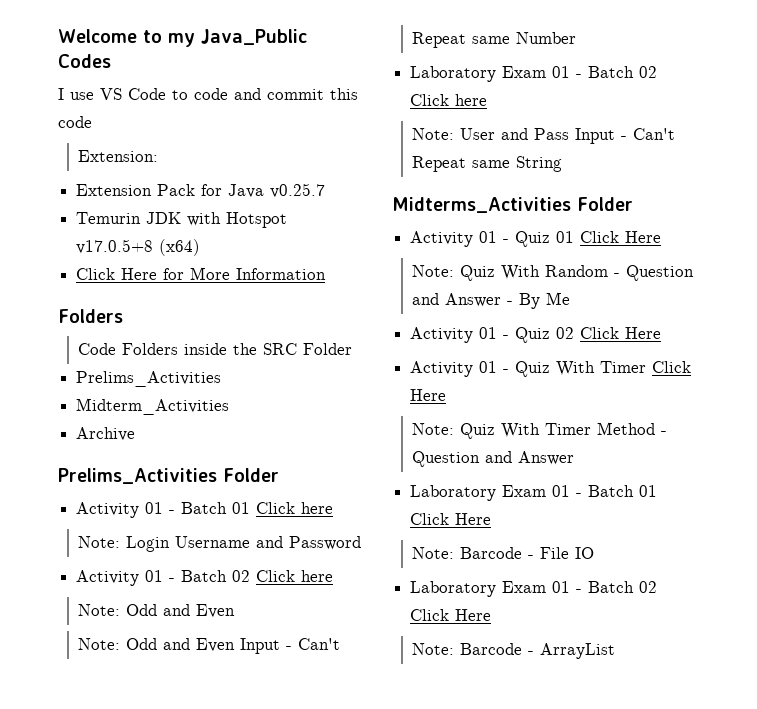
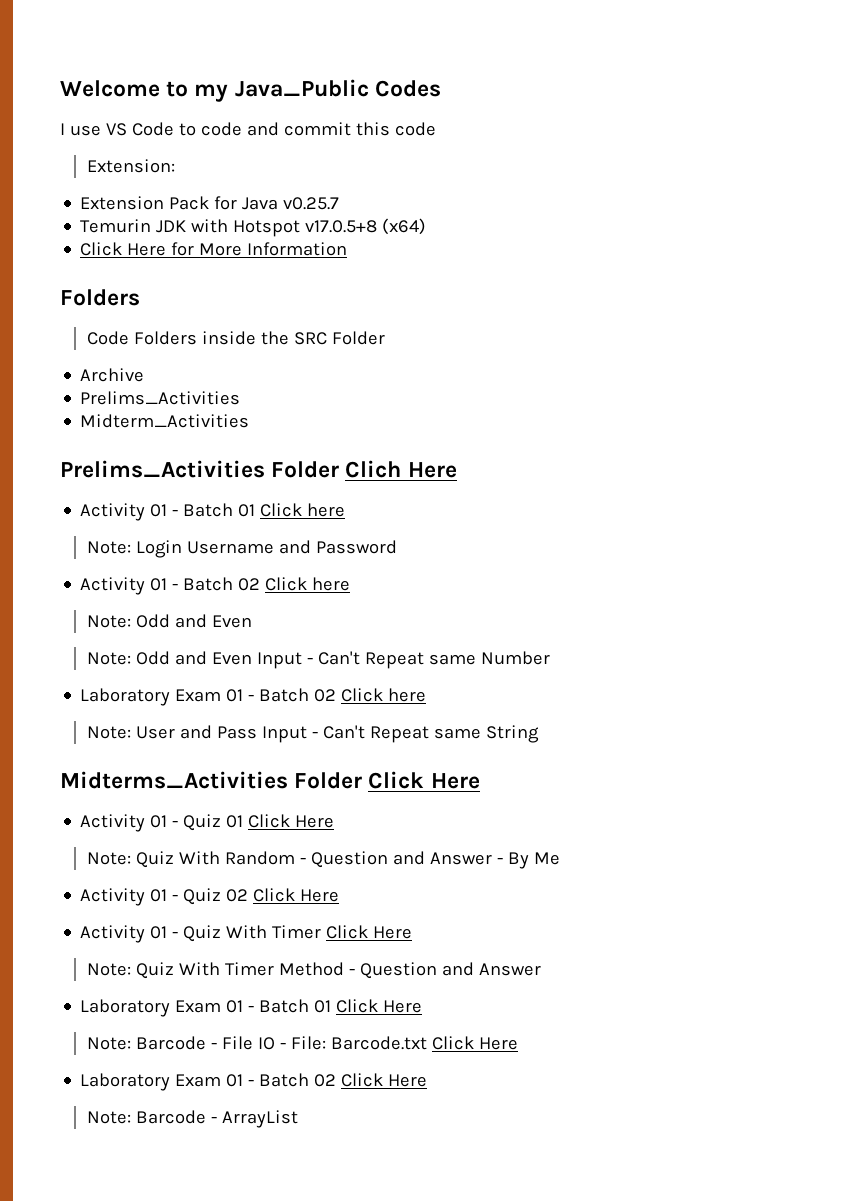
+ Archive
- Archive
- Prelims_Activities Folder
+ Prelims_Activities Folder Clich Here
- Midterms_Activities Folder
+ Midterms_Activities Folder Click Here
- Note: Barcode - File IO
+ Note: Barcode - File IO - File: Barcode.txt Click Here

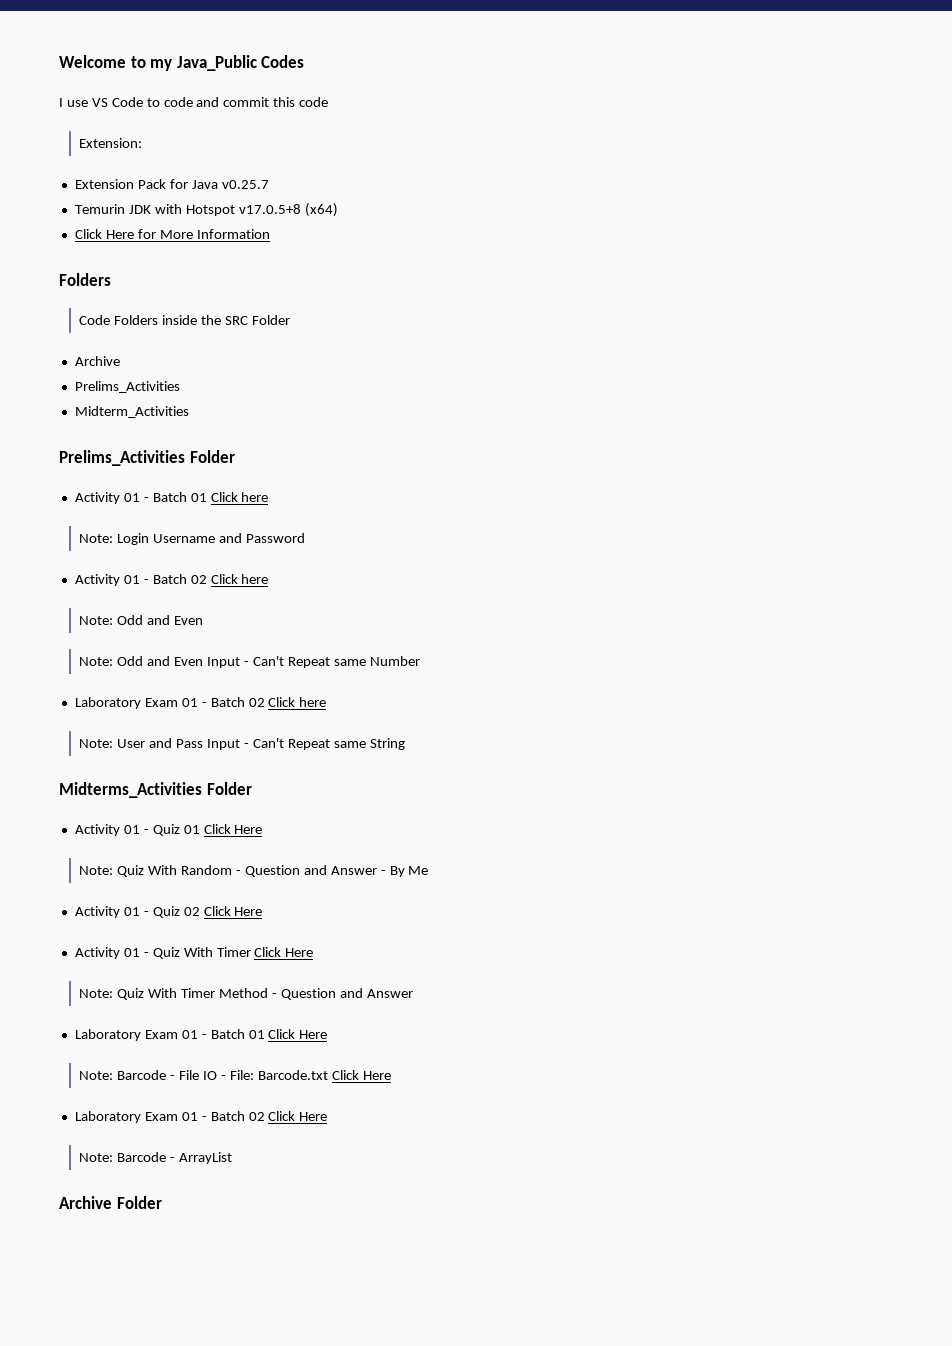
- Prelims_Activities Folder Clich Here
+ Prelims_Activities Folder
- Midterms_Activities Folder Click Here
+ Midterms_Activities Folder
+ Archive Folder

